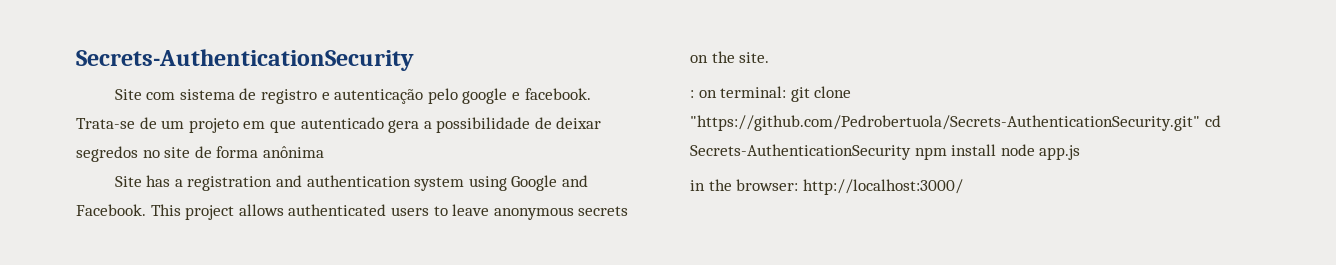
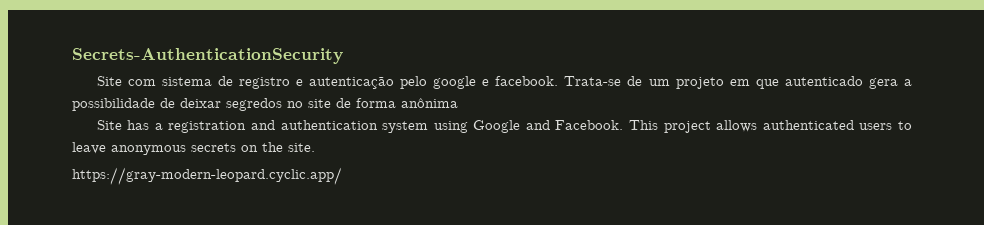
- : on terminal: git clone "https://github.com/Pedrobertuola/Secrets-AuthenticationSecurity.git" cd Secrets-AuthenticationSecurity npm install node app.js
- in the browser: http://localhost:3000/
+ https://gray-modern-leopard.cyclic.app/

